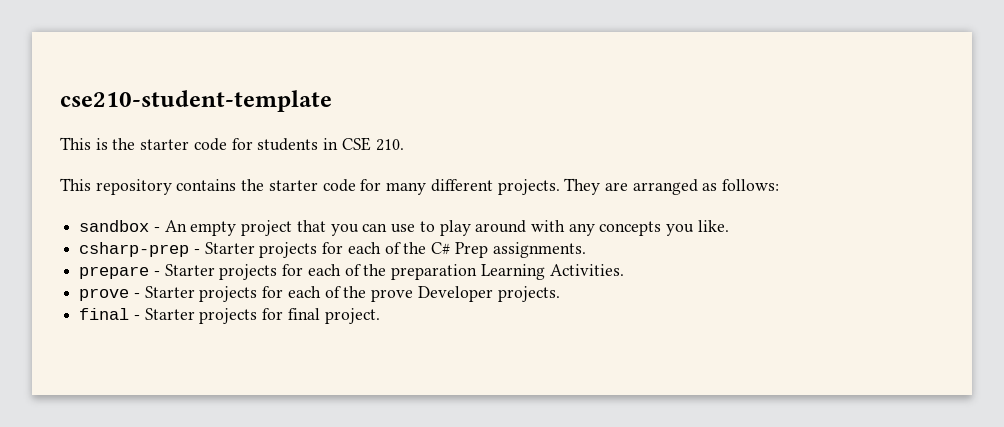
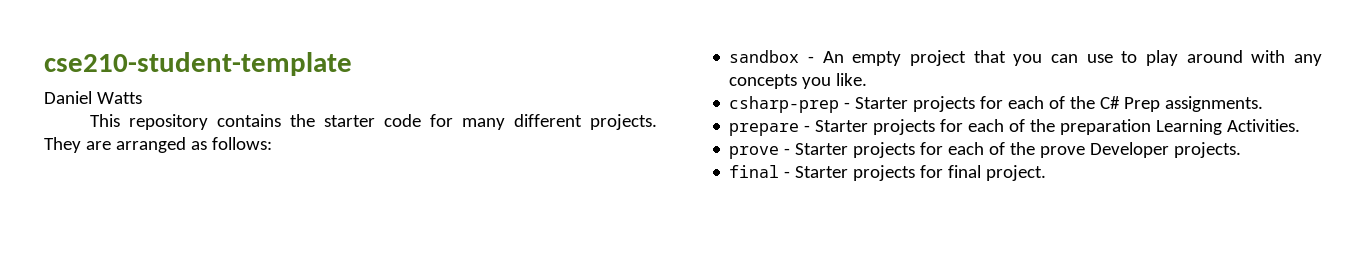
- This is the starter code for students in CSE 210.
+ Daniel Watts

